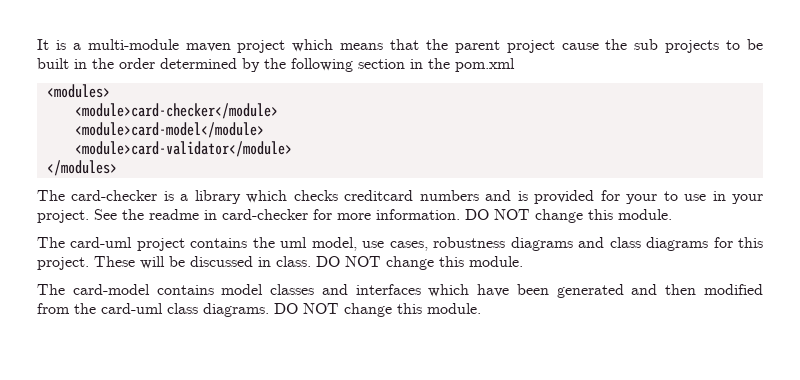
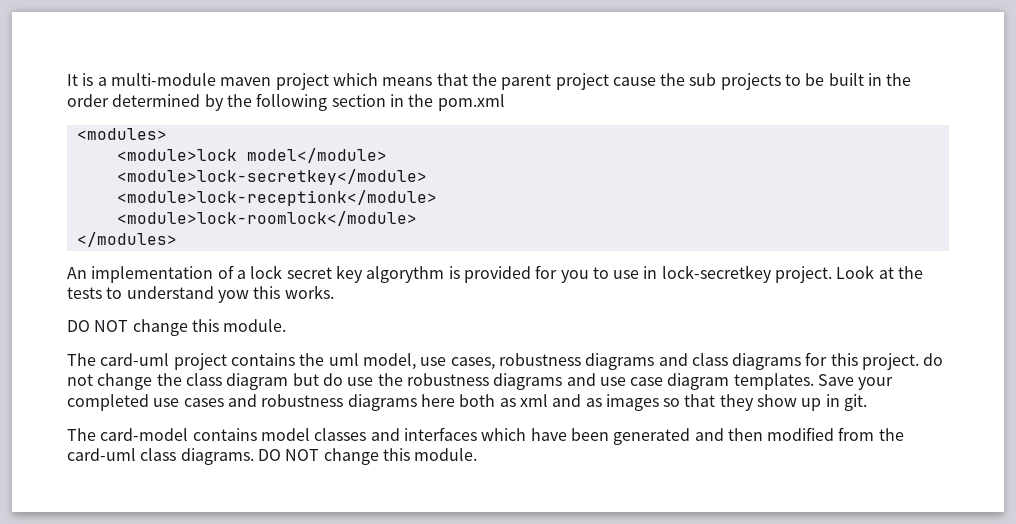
- <module>card-checker</module>
- <module>card-model</module>
- <module>card-validator</module>
+ <module>lock model</module>
+ <module>lock-secretkey</module>
+ <module>lock-receptionk</module>
+ <module>lock-roomlock</module>
  </modules>
- The card-checker is a library which checks creditcard numbers and is provided for your to use in your project. See the readme in card-checker for more information. DO NOT change this module.
+ An implementation of a lock secret key algorythm is provided for you to use in lock-secretkey project. Look at the tests to understand yow this works.
+ DO NOT change this module.
- The card-uml project contains the uml model, use cases, robustness diagrams and class diagrams for this project. These will be discussed in class. DO NOT change this module.
+ The card-uml project contains the uml model, use cases, robustness diagrams and class diagrams for this project. do not change the class diagram but do use the robustness diagrams and use case diagram templates. Save your completed use cases and robustness diagrams here both as xml and as images so that they show up in git.

